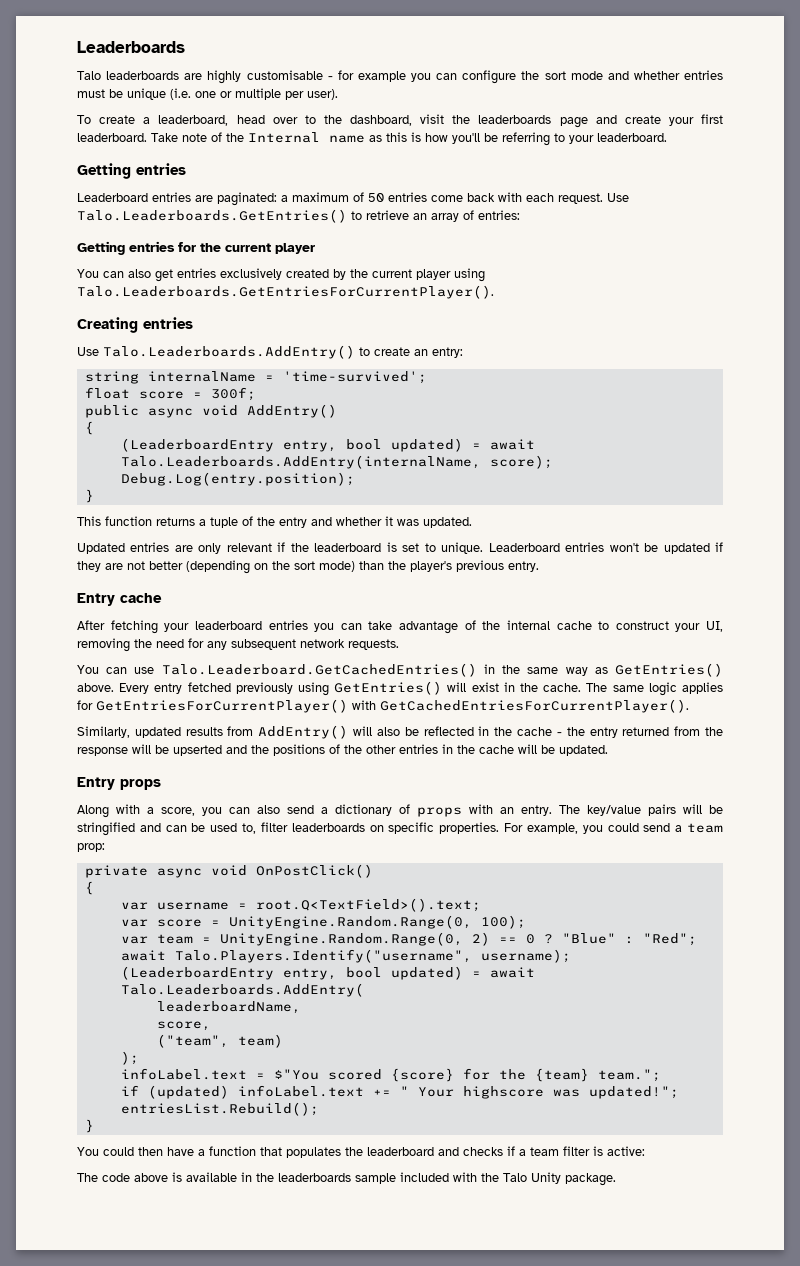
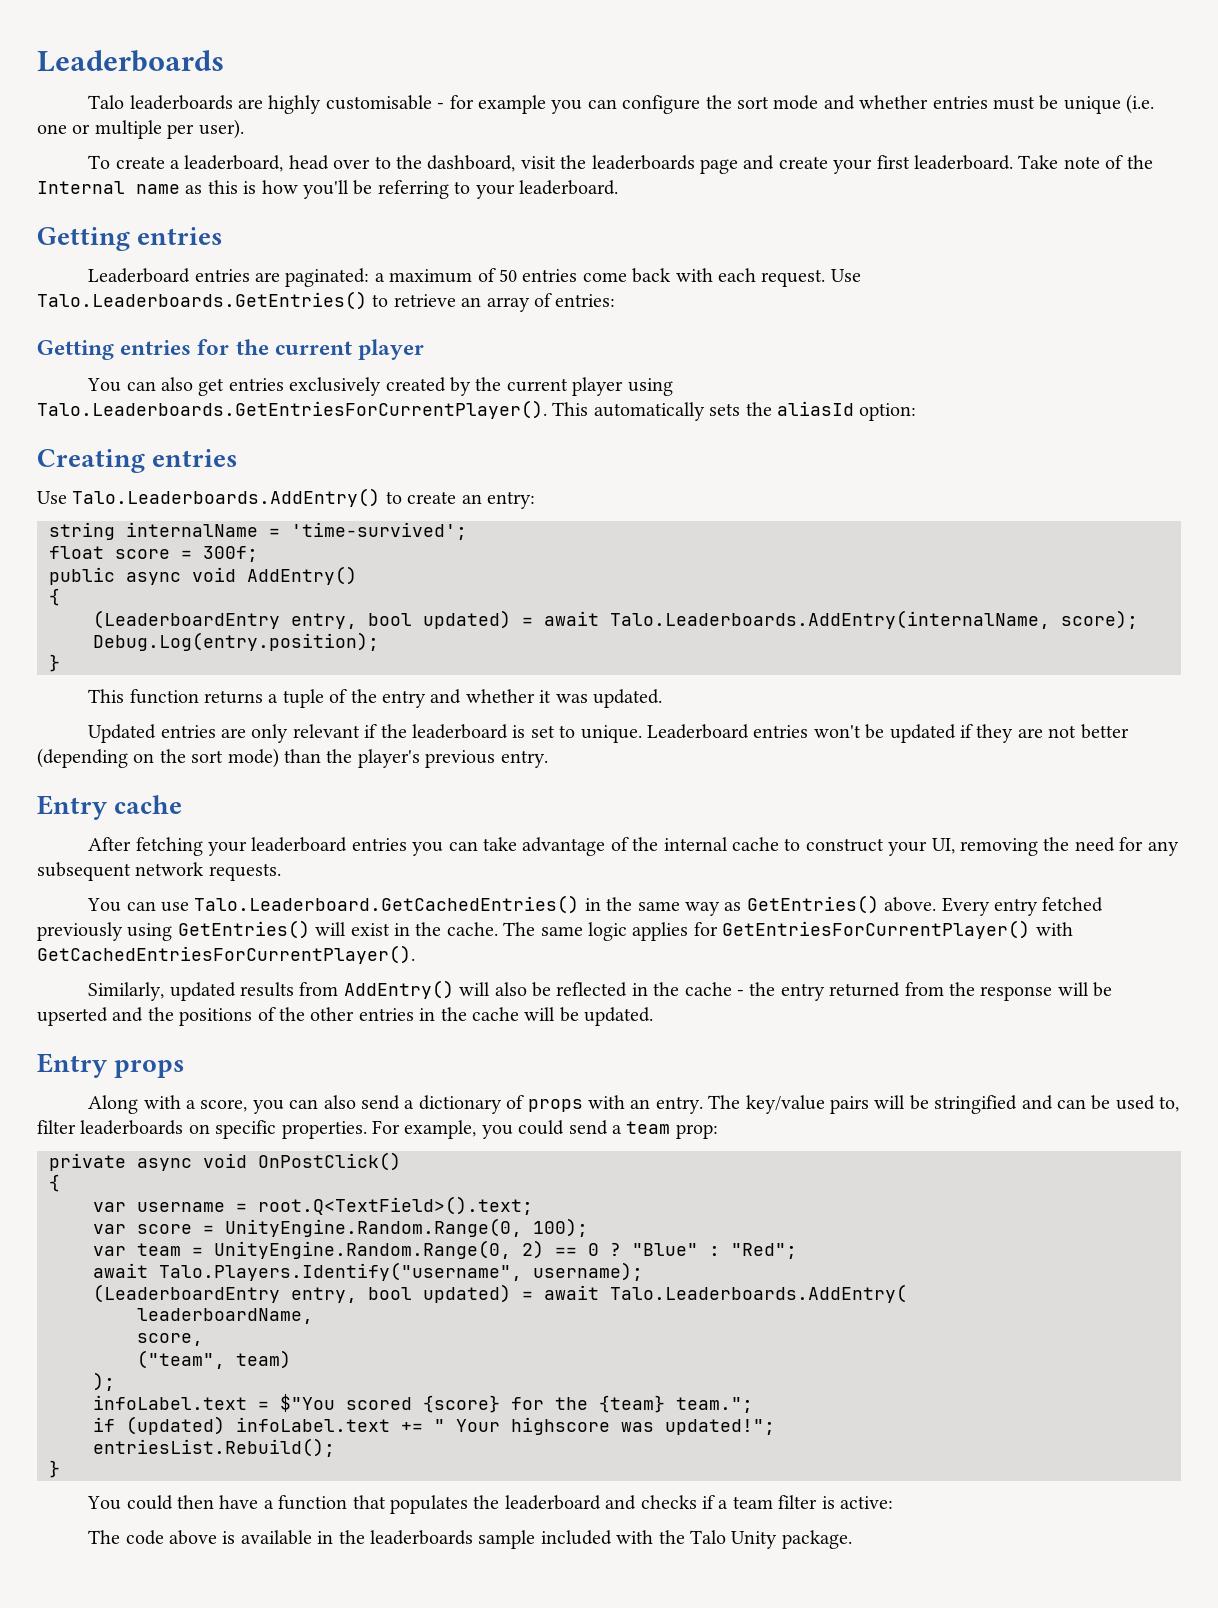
- You can also get entries exclusively created by the current player using Talo.Leaderboards.GetEntriesForCurrentPlayer().
+ You can also get entries exclusively created by the current player using Talo.Leaderboards.GetEntriesForCurrentPlayer(). This automatically sets the aliasId option:

